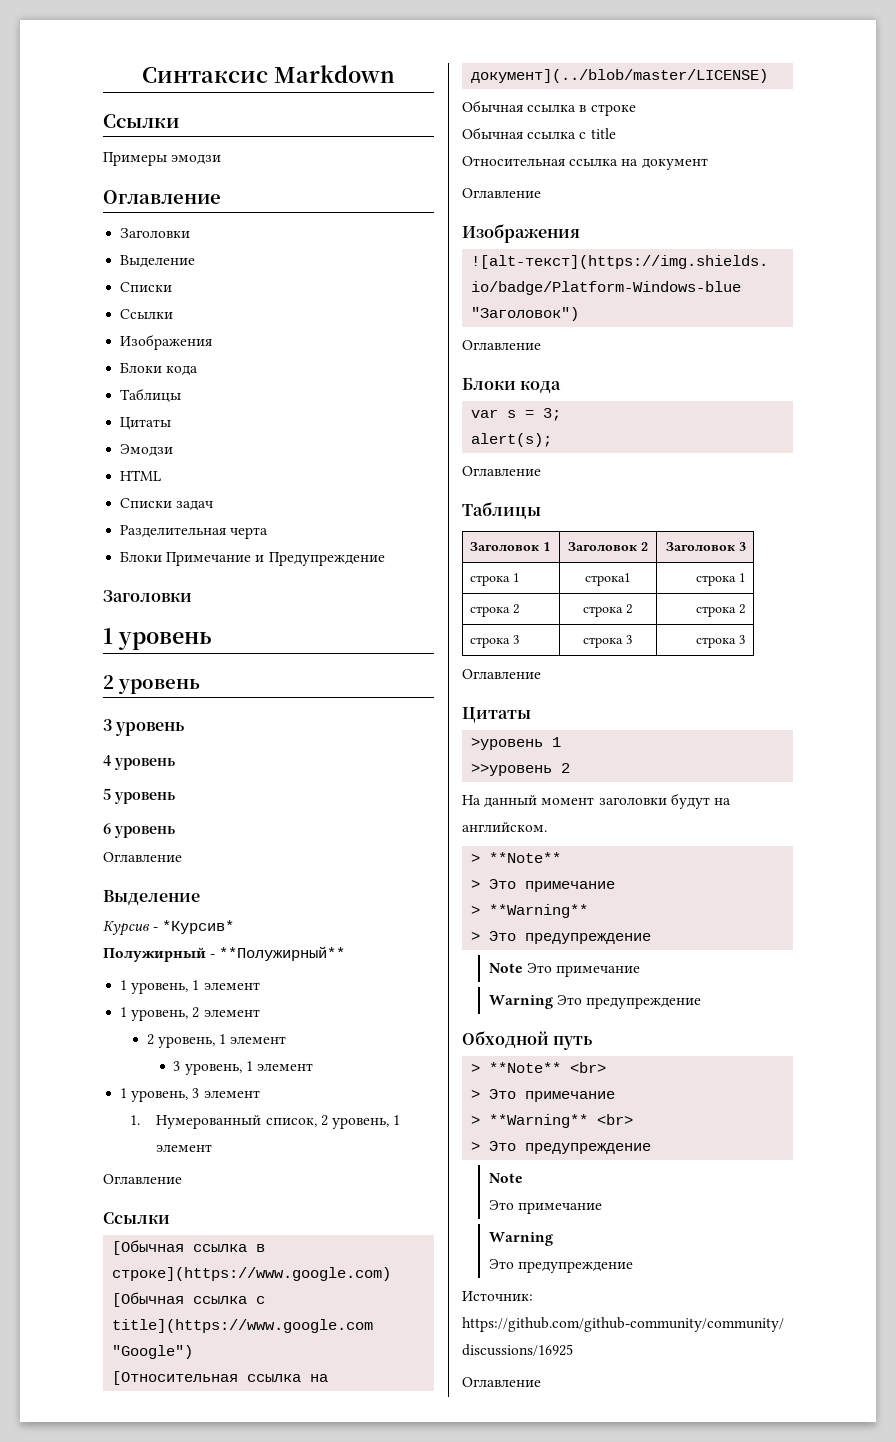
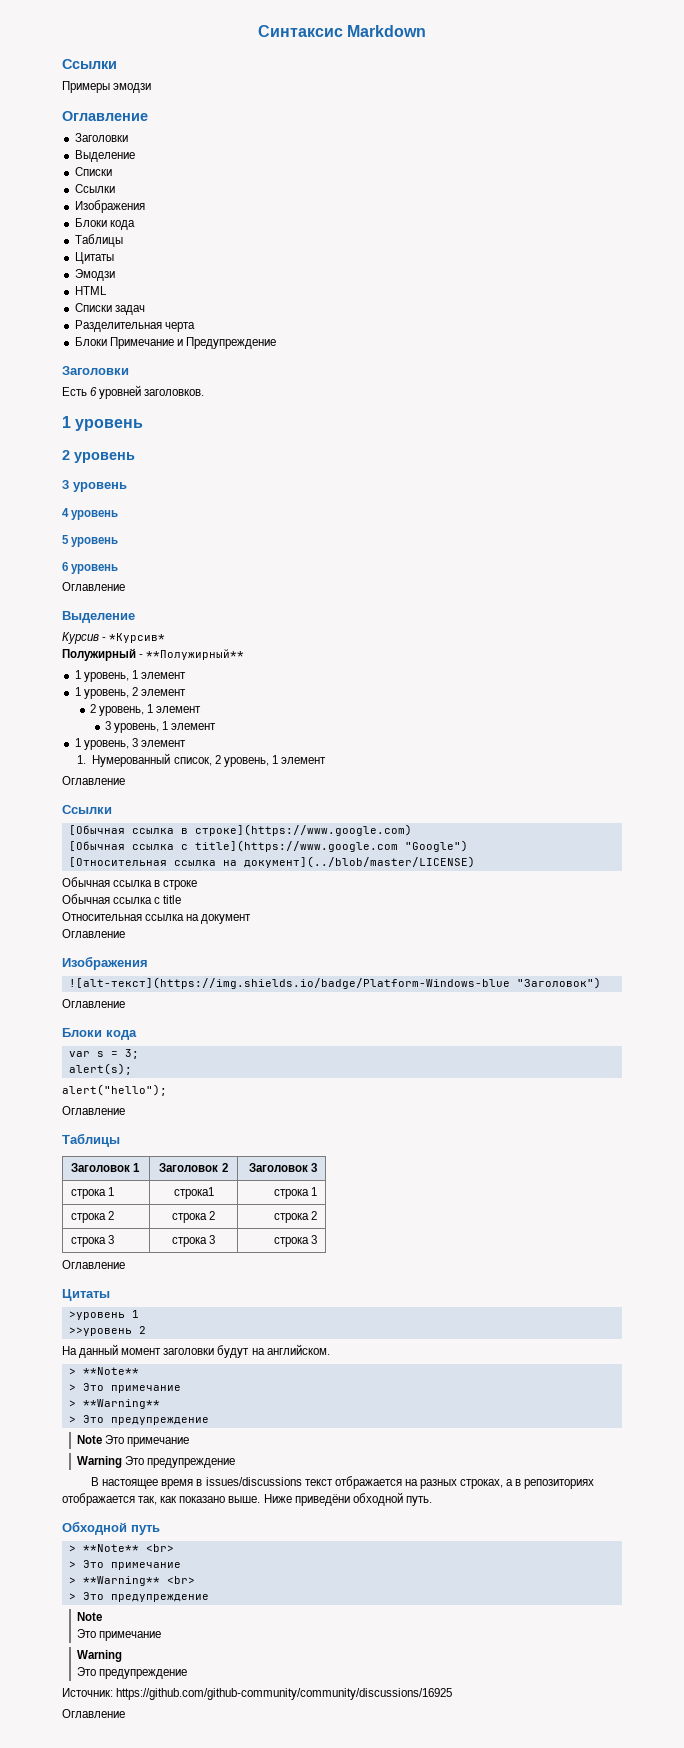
+ Есть 6 уровней заголовков.
+ alert("hello");
+ В настоящее время в issues/discussions текст отбражается на разных строках, а в репозиториях отображается так, как показано выше. Ниже приведёни обходной путь.

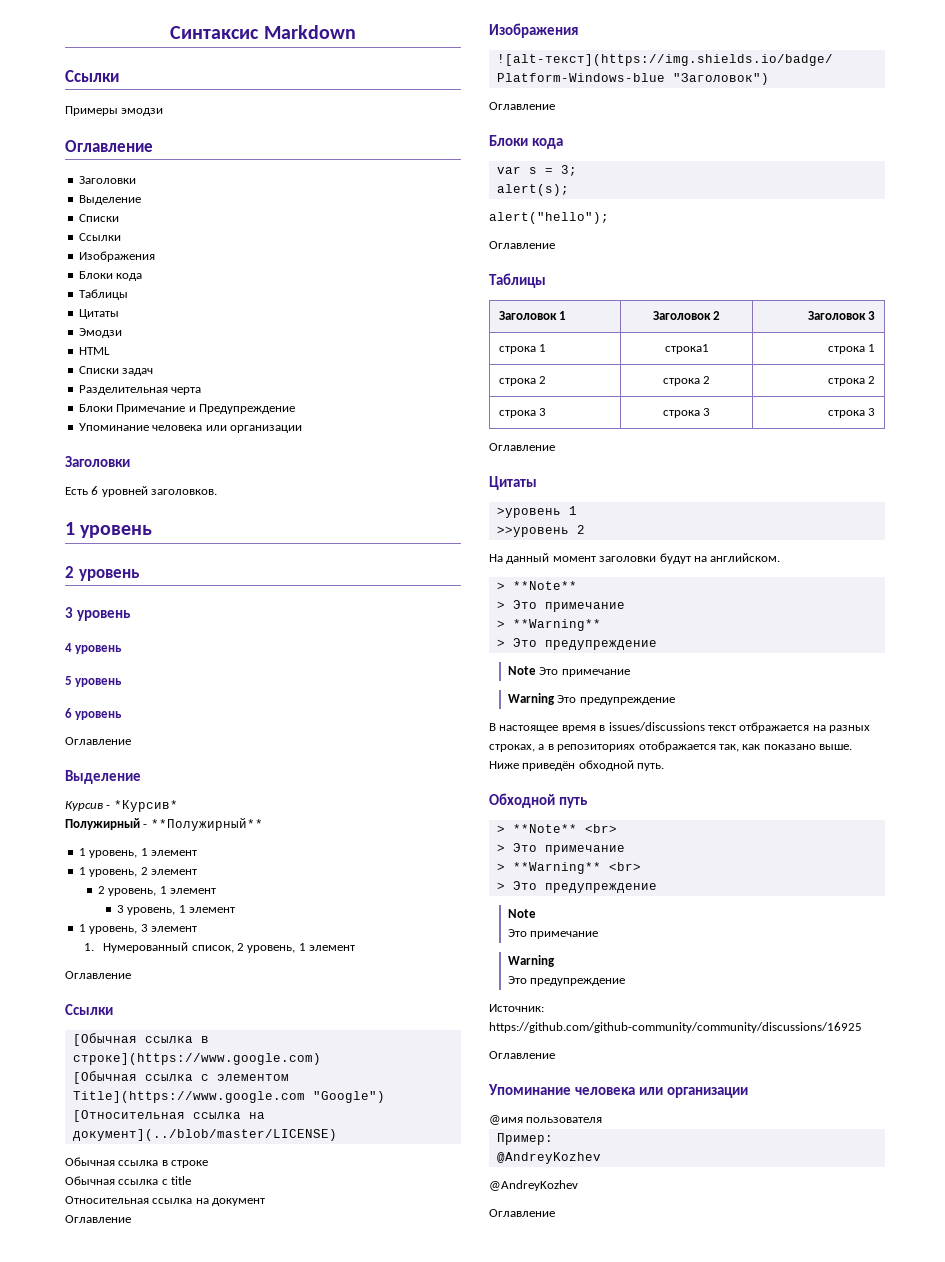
  Блоки Примечание и Предупреждение
+ Упоминание человека или организации
- [Обычная ссылка с title](https://www.google.com "Google")
+ [Обычная ссылка с элементом Title](https://www.google.com "Google")
- Ниже приведёни обходной путь.
+ Ниже приведён обходной путь.
  Источник: https://github.com/github-community/community/discussions/16925
+ Оглавление
+ Упоминание человека или организации
+ @имя пользователя
+ Пример:
+ @AndreyKozhev
+ @AndreyKozhev

